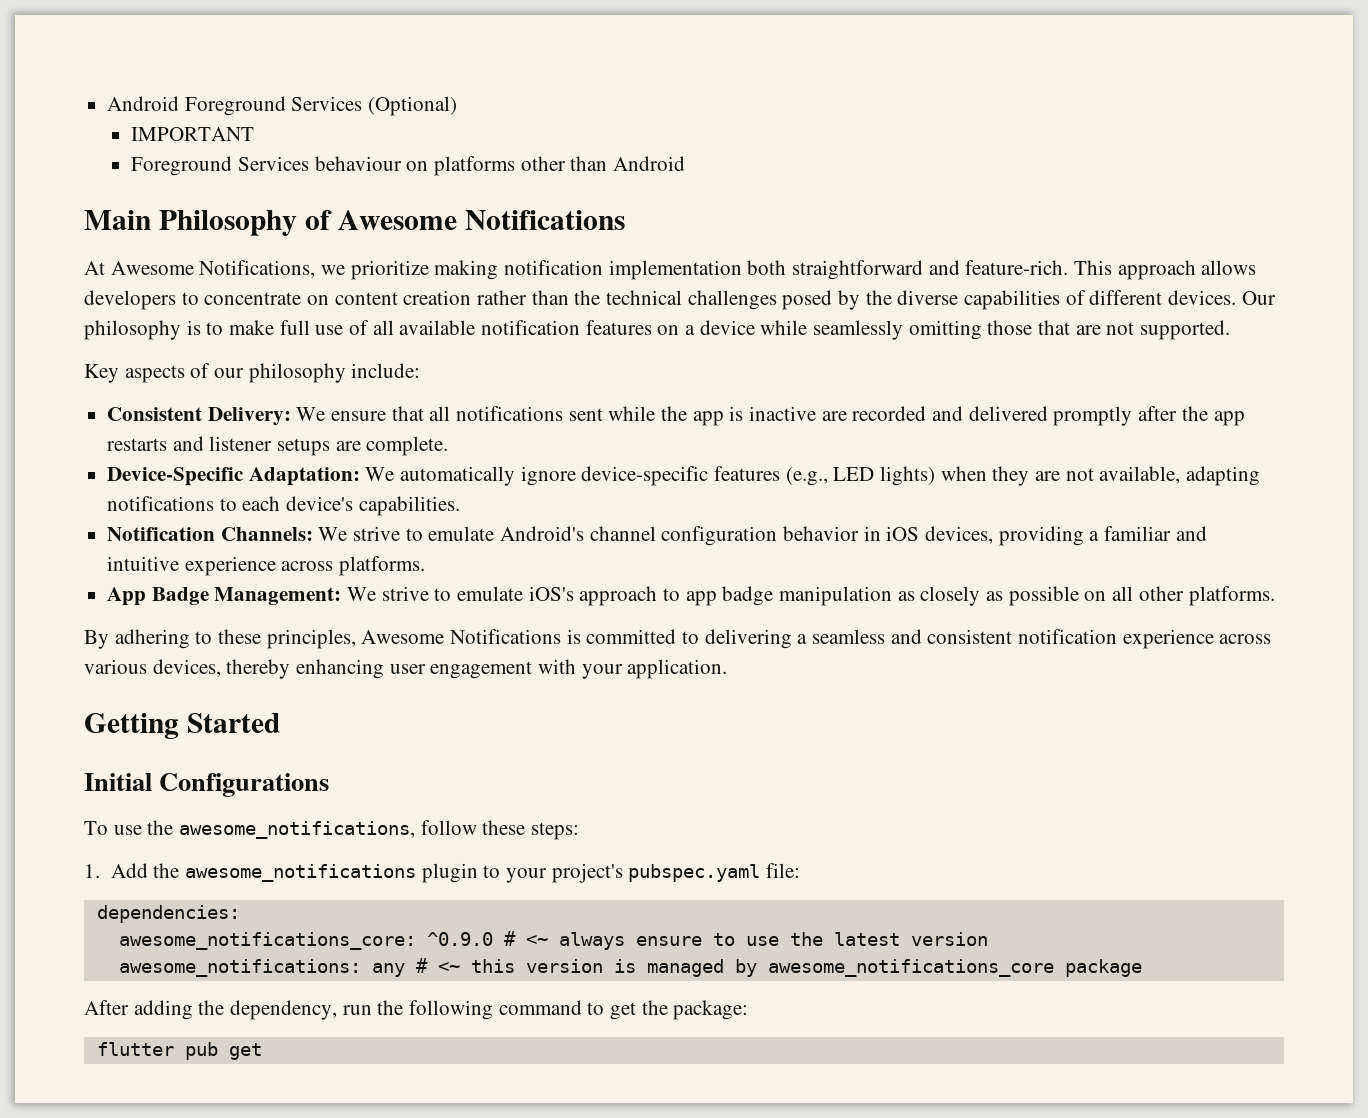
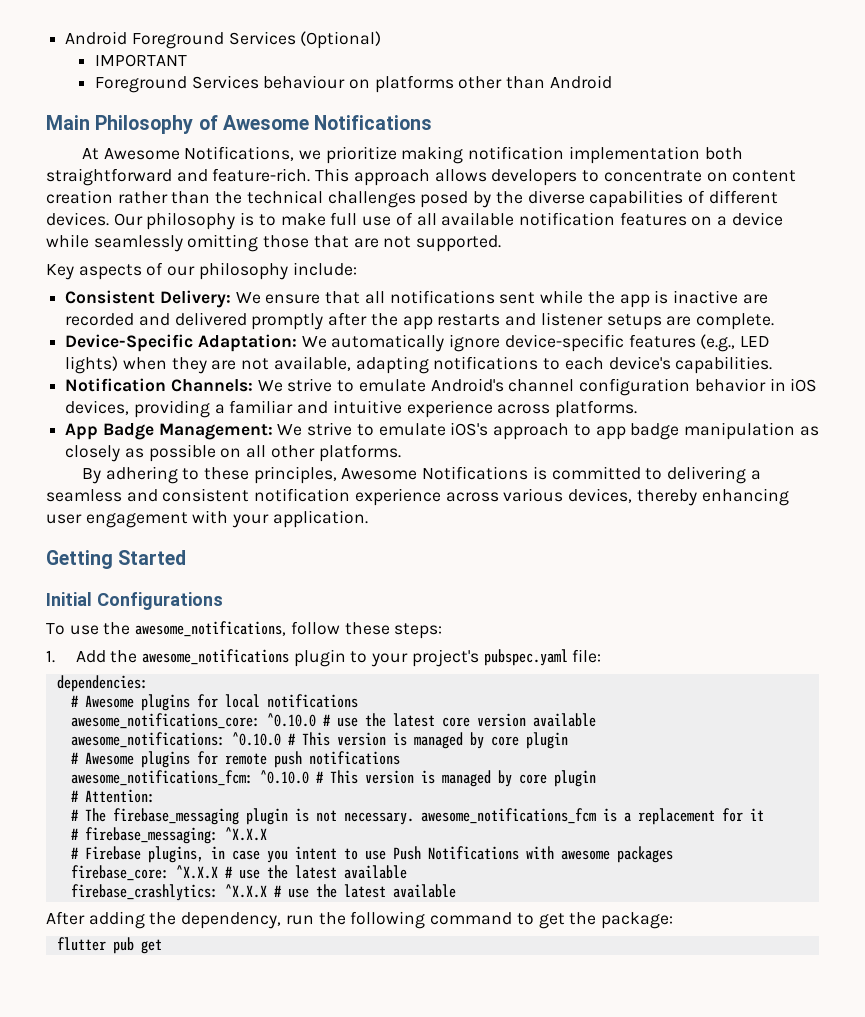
- awesome_notifications_core: ^0.9.0 # <~ always ensure to use the latest version
+ # Awesome plugins for local notifications
+ awesome_notifications_core: ^0.10.0 # use the latest core version available
- awesome_notifications: any # <~ this version is managed by awesome_notifications_core package
+ awesome_notifications: ^0.10.0 # This version is managed by core plugin
+ # Awesome plugins for remote push notifications
+ awesome_notifications_fcm: ^0.10.0 # This version is managed by core plugin
+ # Attention:
+ # The firebase_messaging plugin is not necessary. awesome_notifications_fcm is a replacement for it
+ # firebase_messaging: ^X.X.X
+ # Firebase plugins, in case you intent to use Push Notifications with awesome packages
+ firebase_core: ^X.X.X # use the latest available
+ firebase_crashlytics: ^X.X.X # use the latest available

